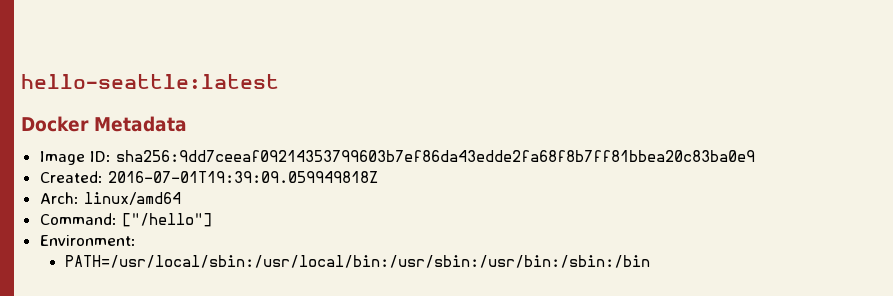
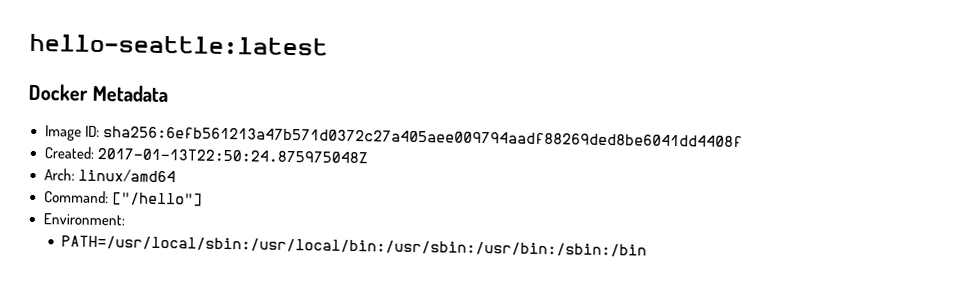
- Image ID: sha256:9dd7ceeaf09214353799603b7ef86da43edde2fa68f8b7ff81bbea20c83ba0e9
+ Image ID: sha256:6efb561213a47b571d0372c27a405aee009794aadf88269ded8be6041dd4408f
- Created: 2016-07-01T19:39:09.059949818Z
+ Created: 2017-01-13T22:50:24.875975048Z

